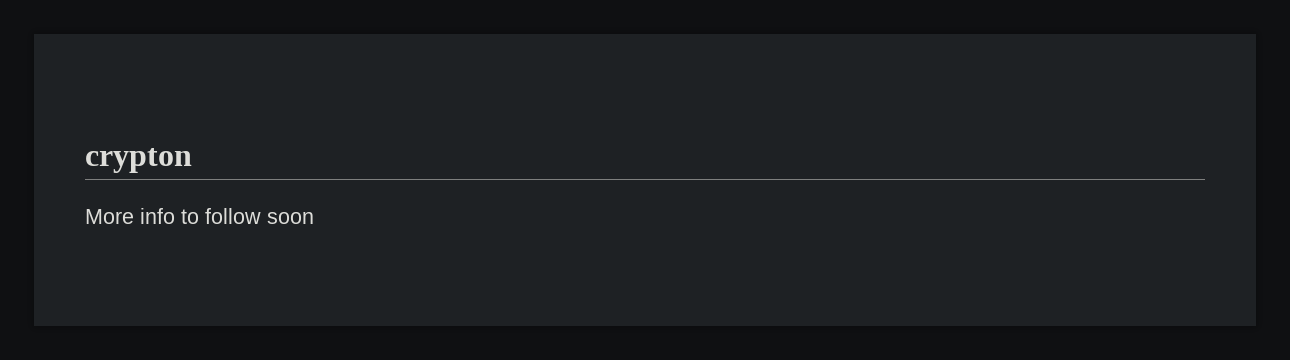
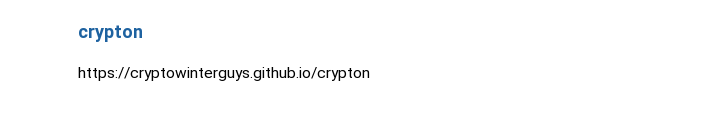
- More info to follow soon
+ https://cryptowinterguys.github.io/crypton

